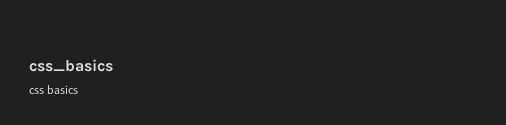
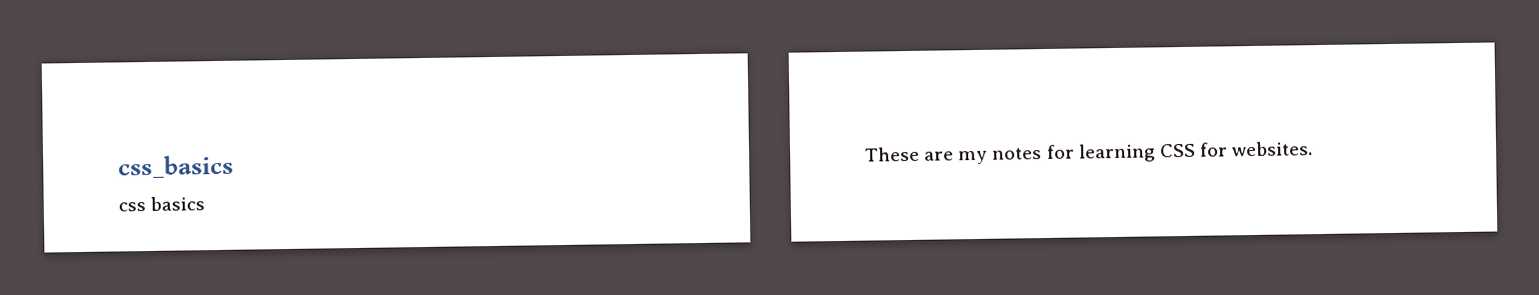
+ These are my notes for learning CSS for websites.

